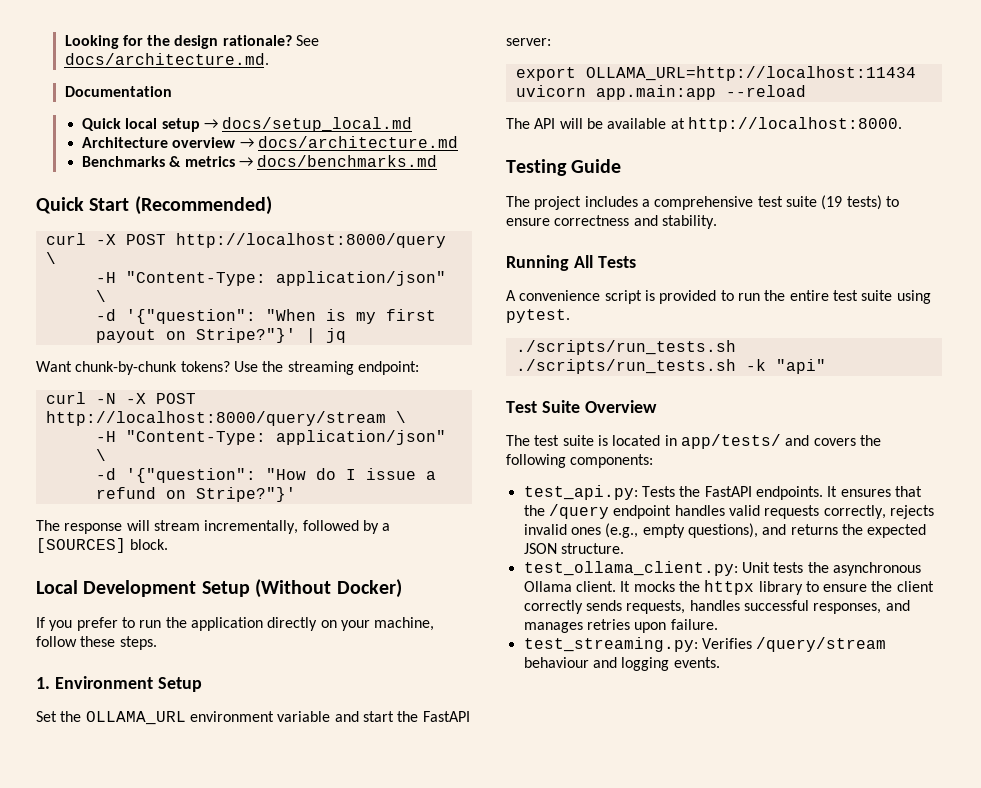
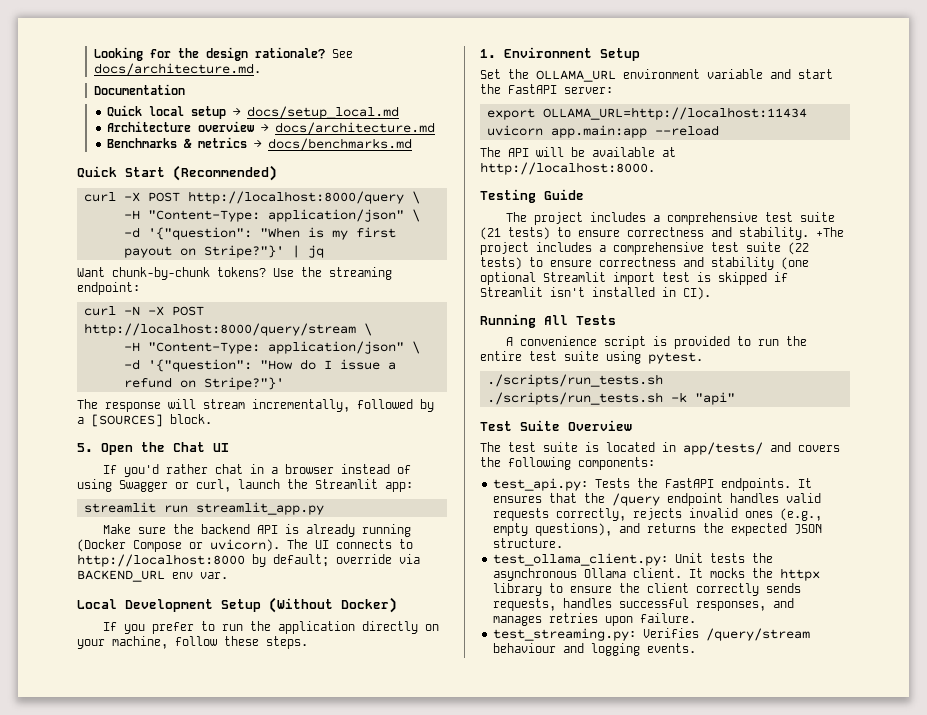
+ 5. Open the Chat UI
+ If you'd rather chat in a browser instead of using Swagger or curl, launch the Streamlit app:
+ streamlit run streamlit_app.py
+ Make sure the backend API is already running (Docker Compose or uvicorn). The UI connects to http://localhost:8000 by default; override via BACKEND_URL env var.
- The project includes a comprehensive test suite (19 tests) to ensure correctness and stability.
+ The project includes a comprehensive test suite (21 tests) to ensure correctness and stability. +The project includes a comprehensive test suite (22 tests) to ensure correctness and stability (one optional Streamlit import test is skipped if Streamlit isn't installed in CI).

